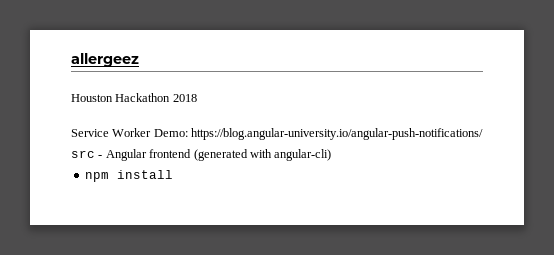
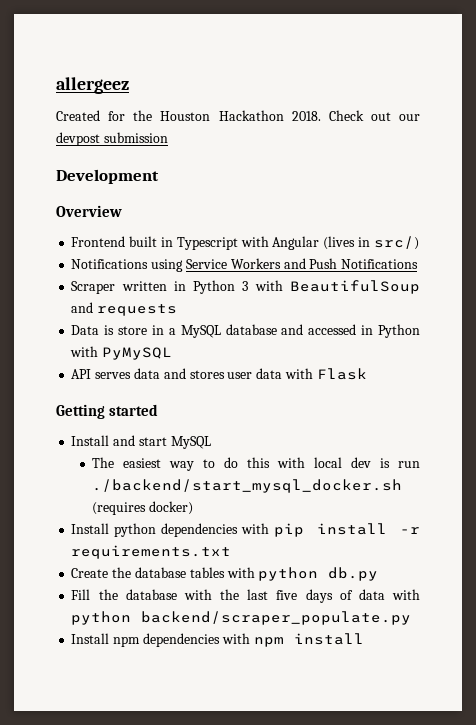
- Houston Hackathon 2018
- Service Worker Demo: https://blog.angular-university.io/angular-push-notifications/ src - Angular frontend (generated with angular-cli)
- npm install
+ Created for the Houston Hackathon 2018. Check out our devpost submission
+ Development
+ Overview
+ Frontend built in Typescript with Angular (lives in src/)
+ Notifications using Service Workers and Push Notifications
+ Scraper written in Python 3 with BeautifulSoup and requests
+ Data is store in a MySQL database and accessed in Python with PyMySQL
+ API serves data and stores user data with Flask
+ Getting started
+ Install and start MySQL
+ The easiest way to do this with local dev is run ./backend/start_mysql_docker.sh (requires docker)
+ Install python dependencies with pip install -r requirements.txt
+ Create the database tables with python db.py
+ Fill the database with the last five days of data with python backend/scraper_populate.py
+ Install npm dependencies with npm install

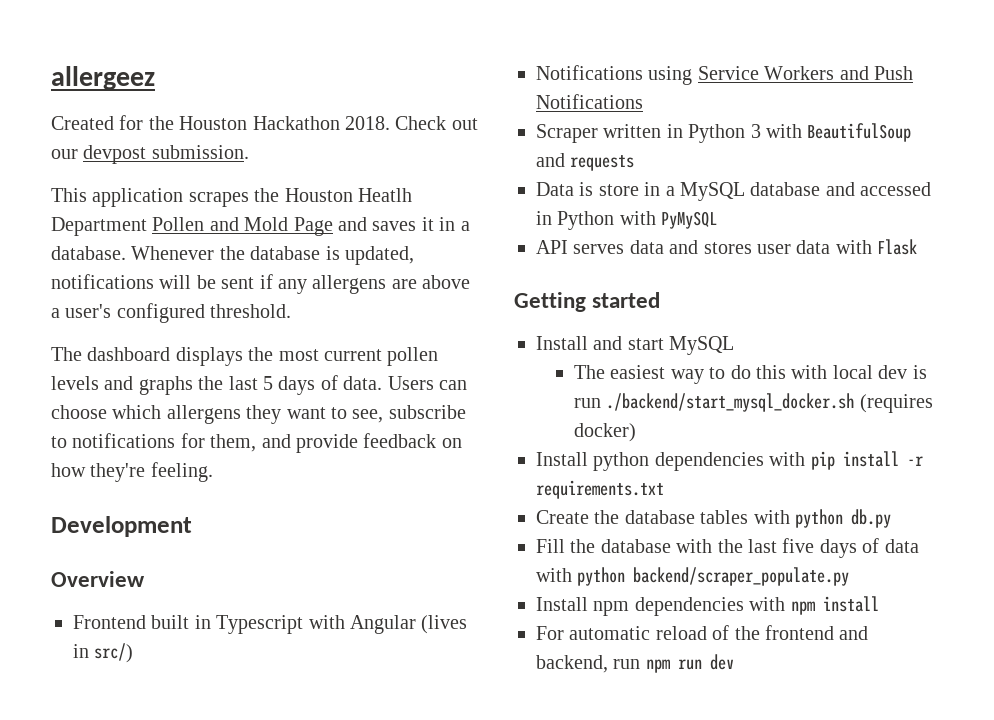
- Check out our devpost submission
+ Check out our devpost submission.
+ This application scrapes the Houston Heatlh Department Pollen and Mold Page and saves it in a database. Whenever the database is updated, notifications will be sent if any allergens are above a user's configured threshold.
+ The dashboard displays the most current pollen levels and graphs the last 5 days of data. Users can choose which allergens they want to see, subscribe to notifications for them, and provide feedback on how they're feeling.
+ For automatic reload of the frontend and backend, run npm run dev

